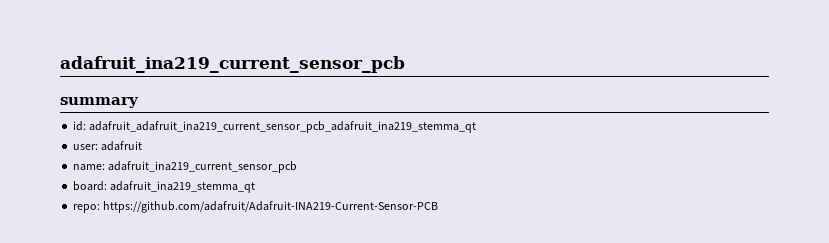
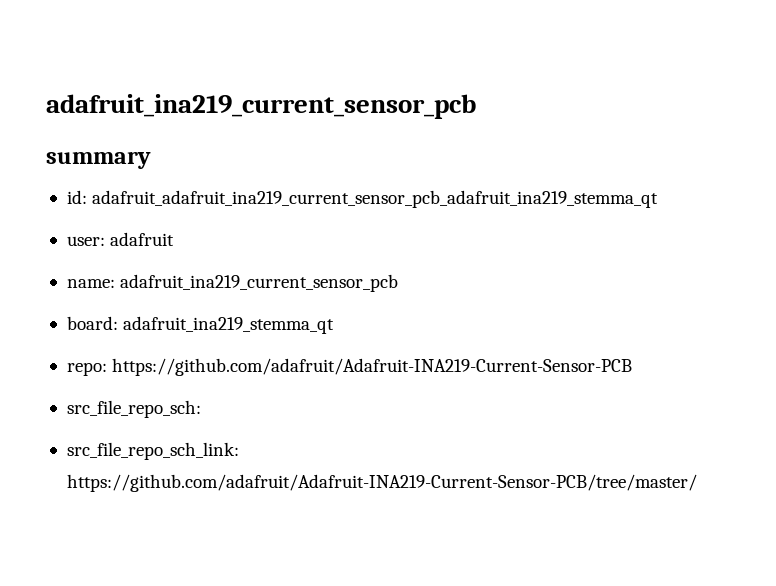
+ src_file_repo_sch:
+ src_file_repo_sch_link: https://github.com/adafruit/Adafruit-INA219-Current-Sensor-PCB/tree/master/

